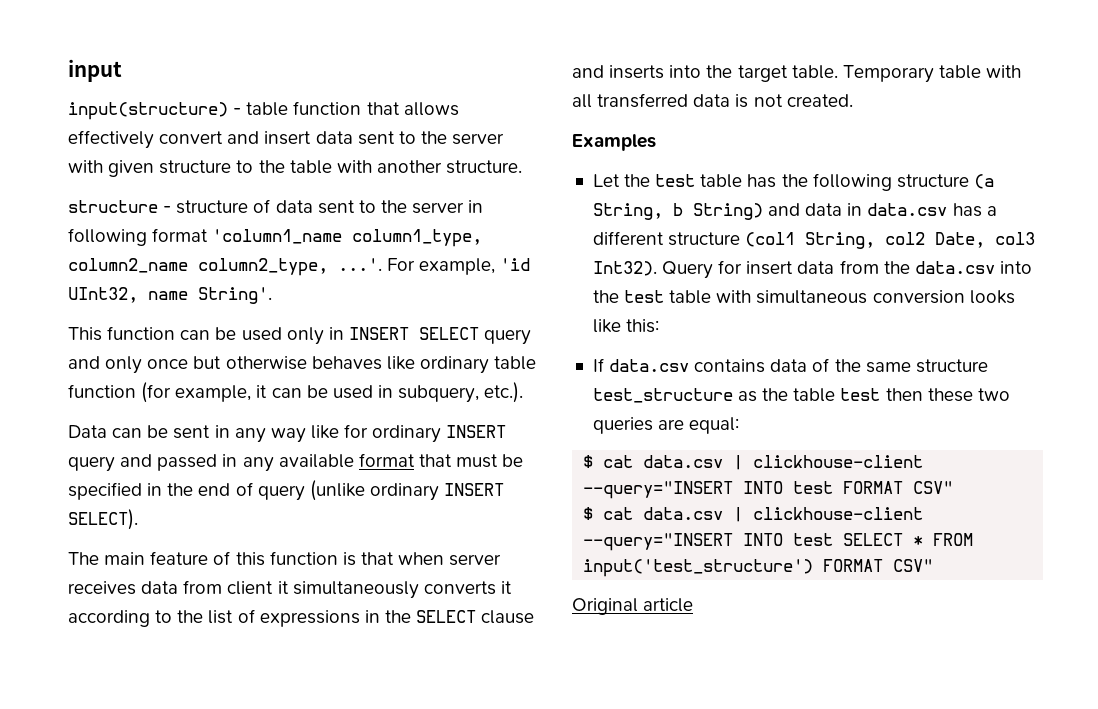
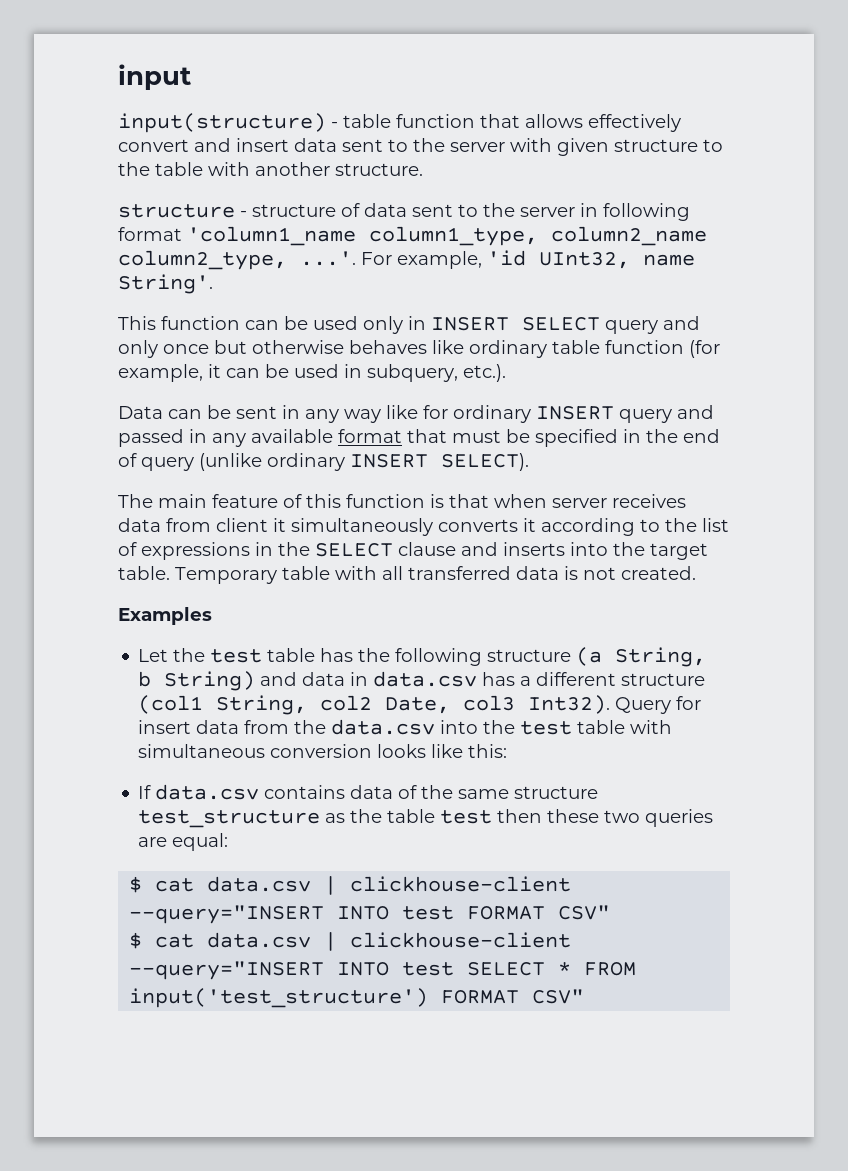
- Original article

